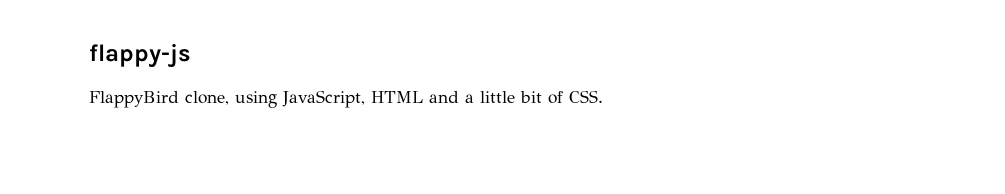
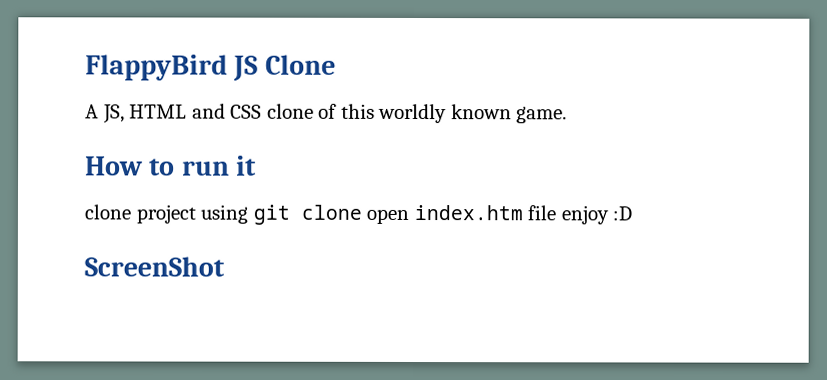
- flappy-js
- FlappyBird clone, using JavaScript, HTML and a little bit of CSS.
+ FlappyBird JS Clone
+ A JS, HTML and CSS clone of this worldly known game.
+ How to run it
+ clone project using git clone open index.htm file enjoy :D
+ ScreenShot

